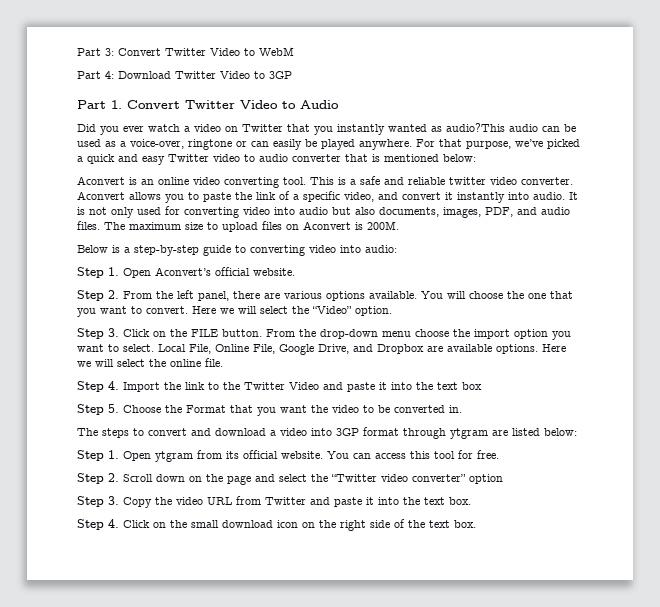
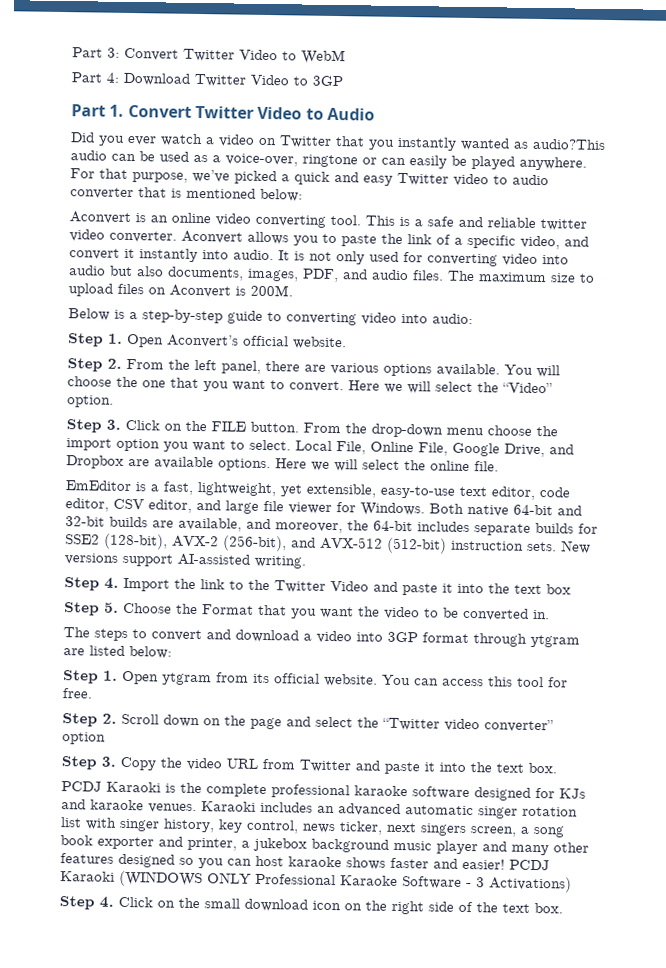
+ EmEditor is a fast, lightweight, yet extensible, easy-to-use text editor, code editor, CSV editor, and large file viewer for Windows. Both native 64-bit and 32-bit builds are available, and moreover, the 64-bit includes separate builds for SSE2 (128-bit), AVX-2 (256-bit), and AVX-512 (512-bit) instruction sets. New versions support AI-assisted writing.
+ PCDJ Karaoki is the complete professional karaoke software designed for KJs and karaoke venues. Karaoki includes an advanced automatic singer rotation list with singer history, key control, news ticker, next singers screen, a song book exporter and printer, a jukebox background music player and many other features designed so you can host karaoke shows faster and easier! PCDJ Karaoki (WINDOWS ONLY Professional Karaoke Software - 3 Activations)

